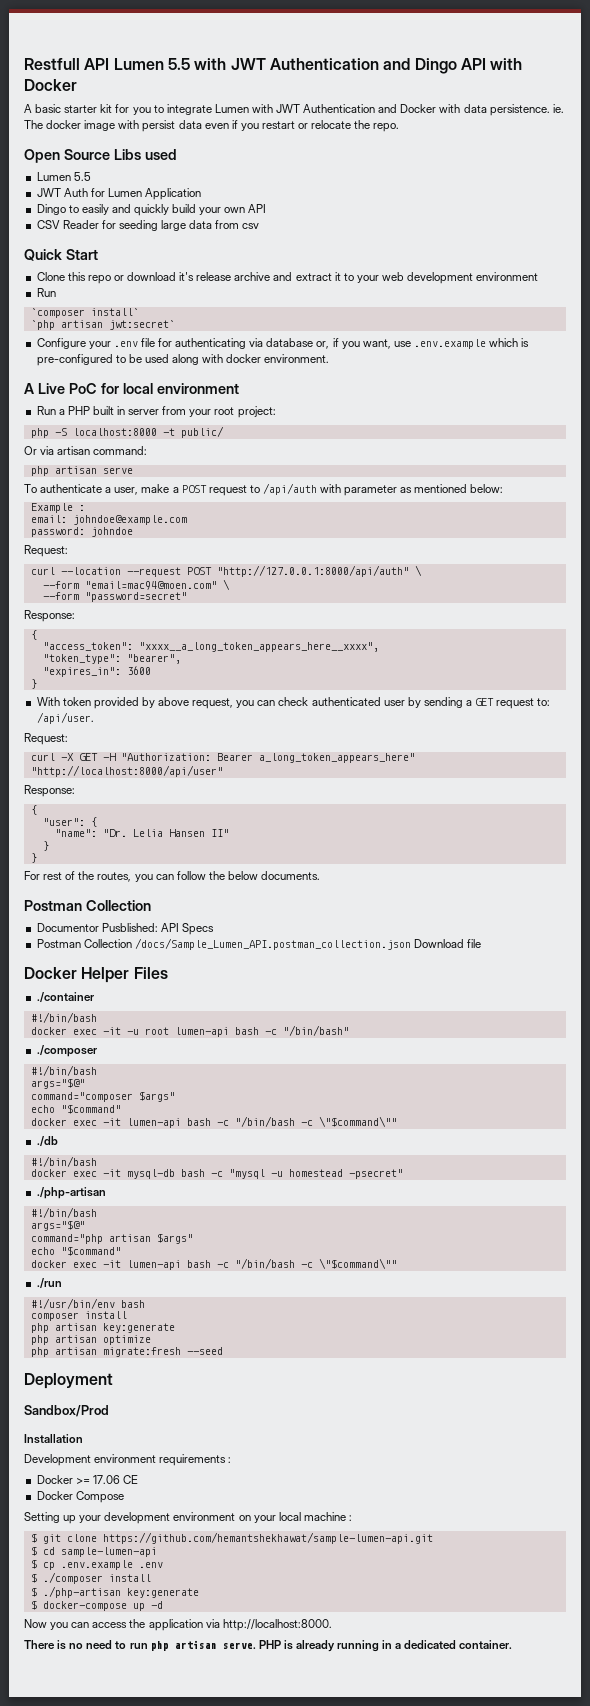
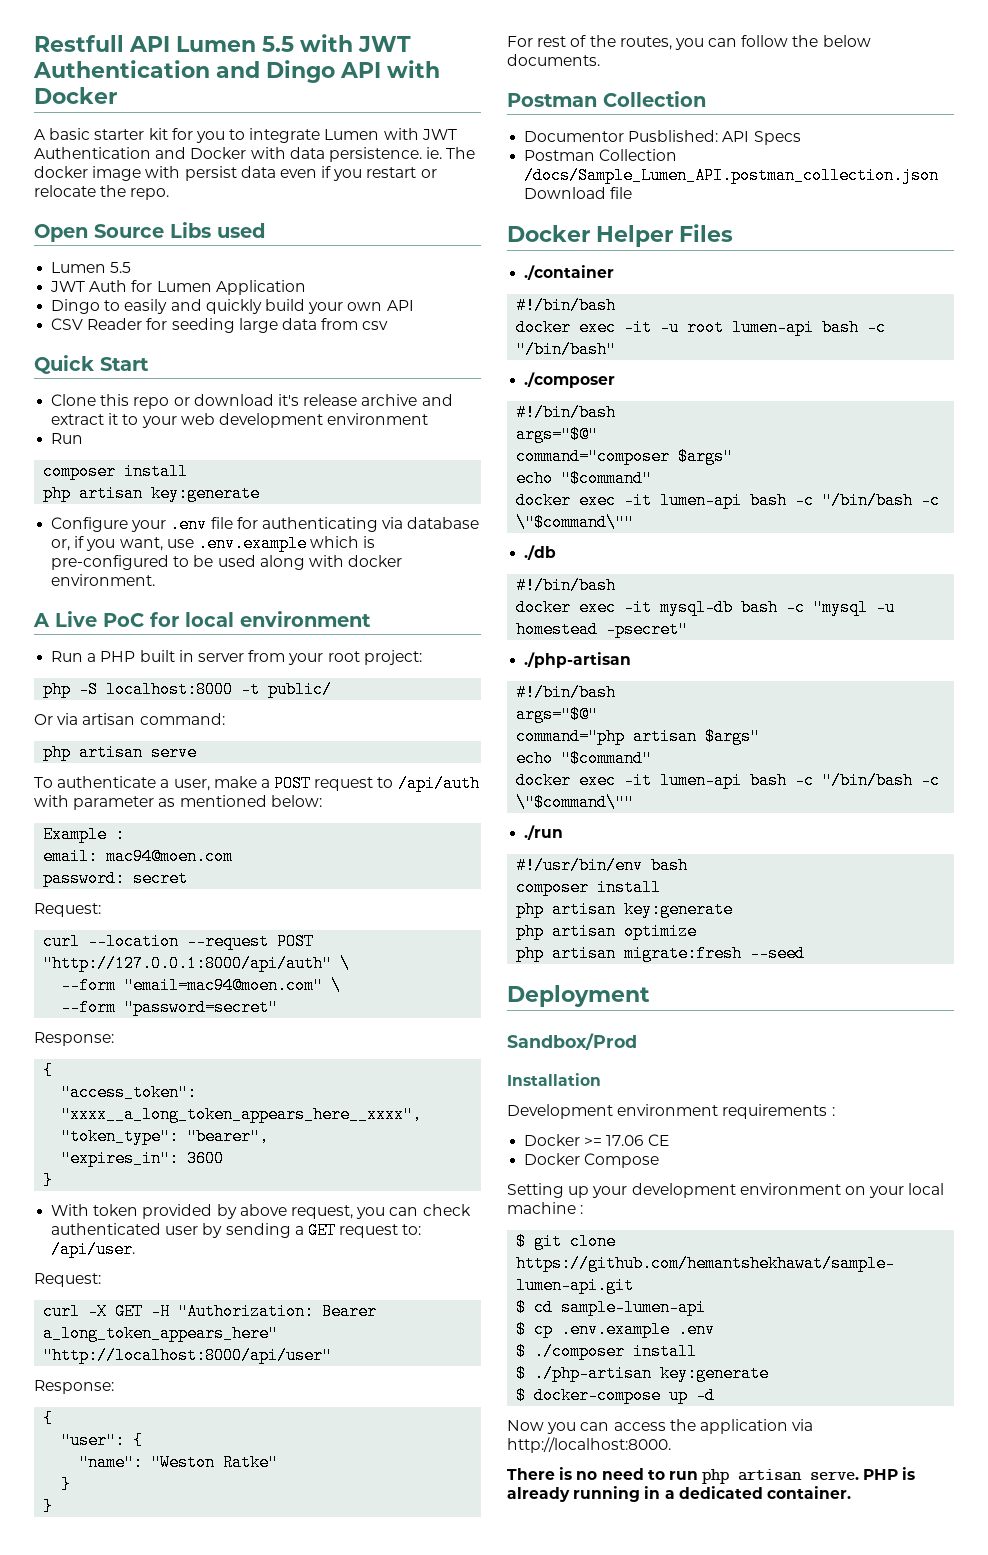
  Clone this repo or download it's release archive and extract it to your web development environment
  Run
- `composer install`
- `php artisan jwt:secret`
+ composer install
+ php artisan key:generate
- email: johndoe@example.com
+ email: mac94@moen.com
- password: johndoe
+ password: secret
- "name": "Dr. Lelia Hansen II"
+ "name": "Weston Ratke"

